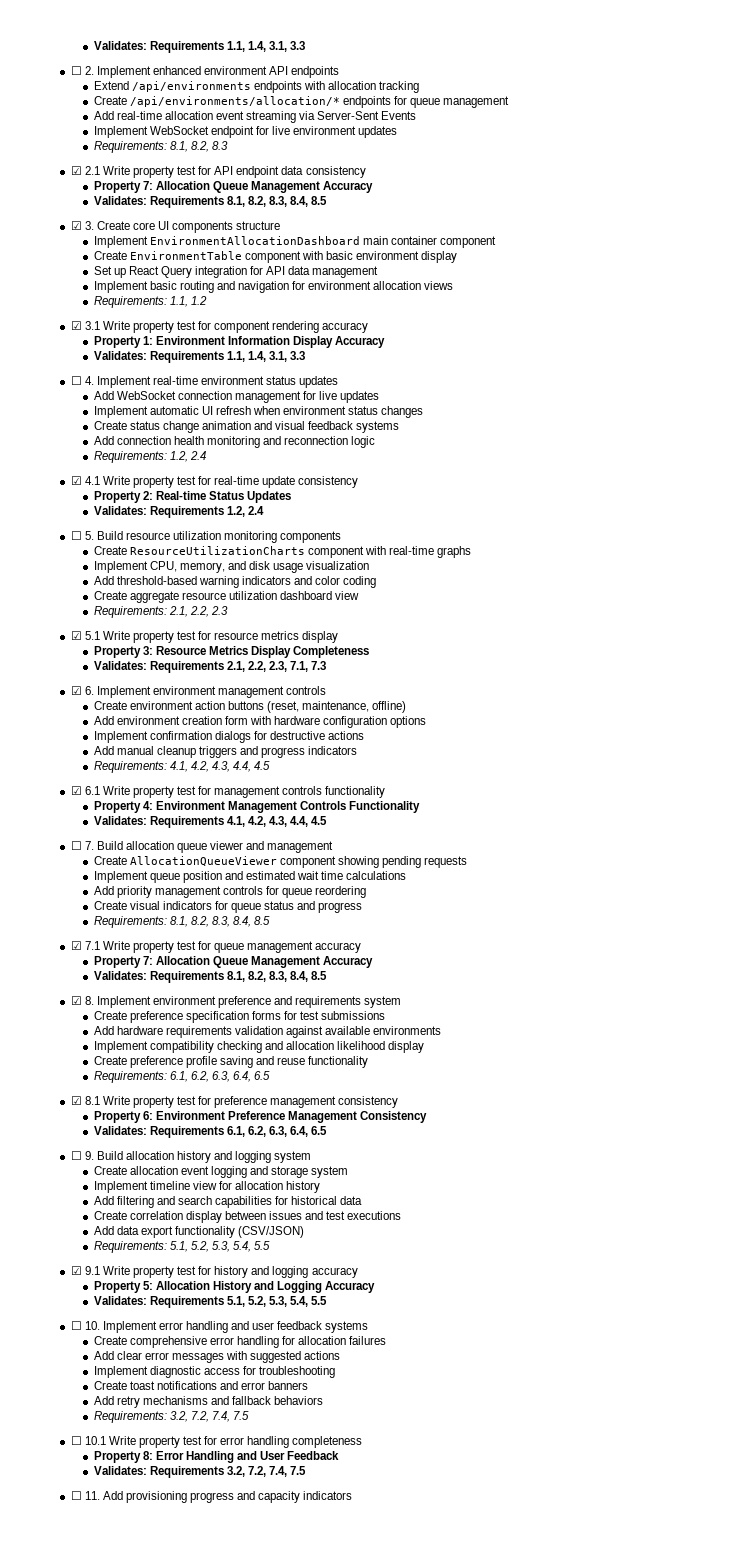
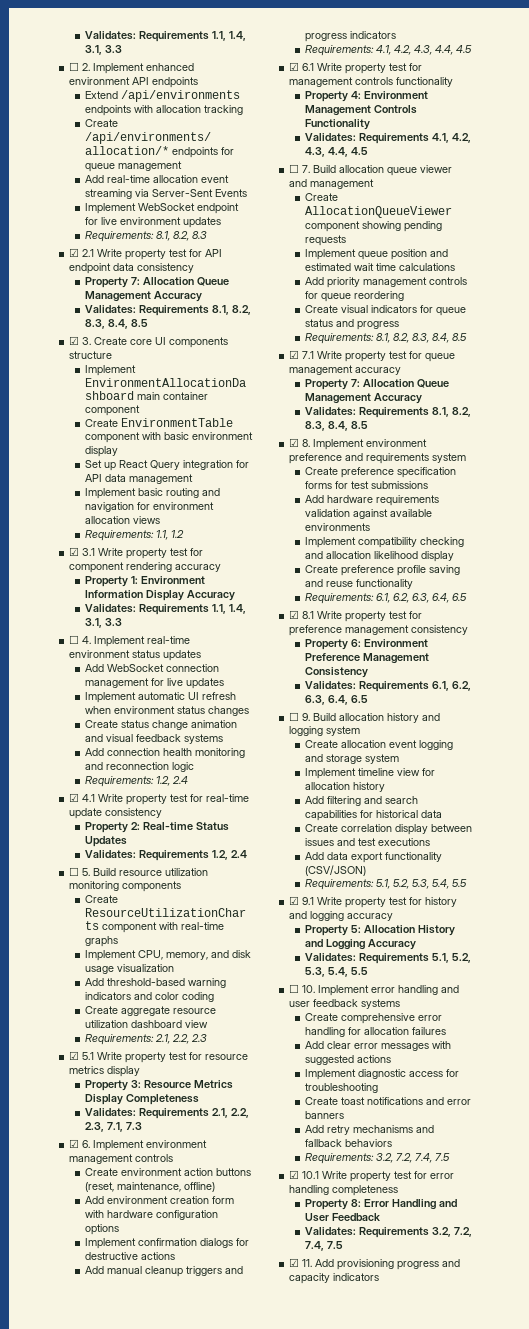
- ☐ 10.1 Write property test for error handling completeness
+ ☑ 10.1 Write property test for error handling completeness
- ☐ 11. Add provisioning progress and capacity indicators
+ ☑ 11. Add provisioning progress and capacity indicators

